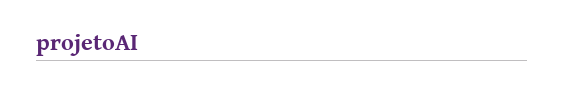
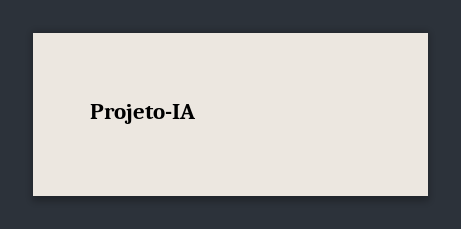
- projetoAI
+ Projeto-IA

